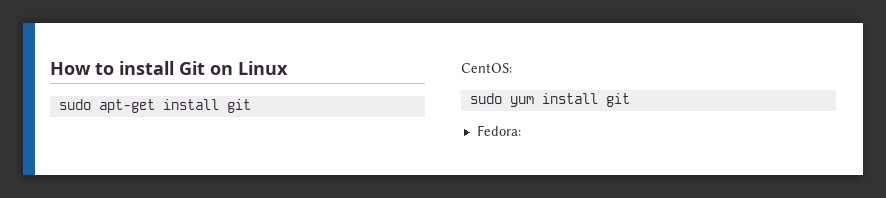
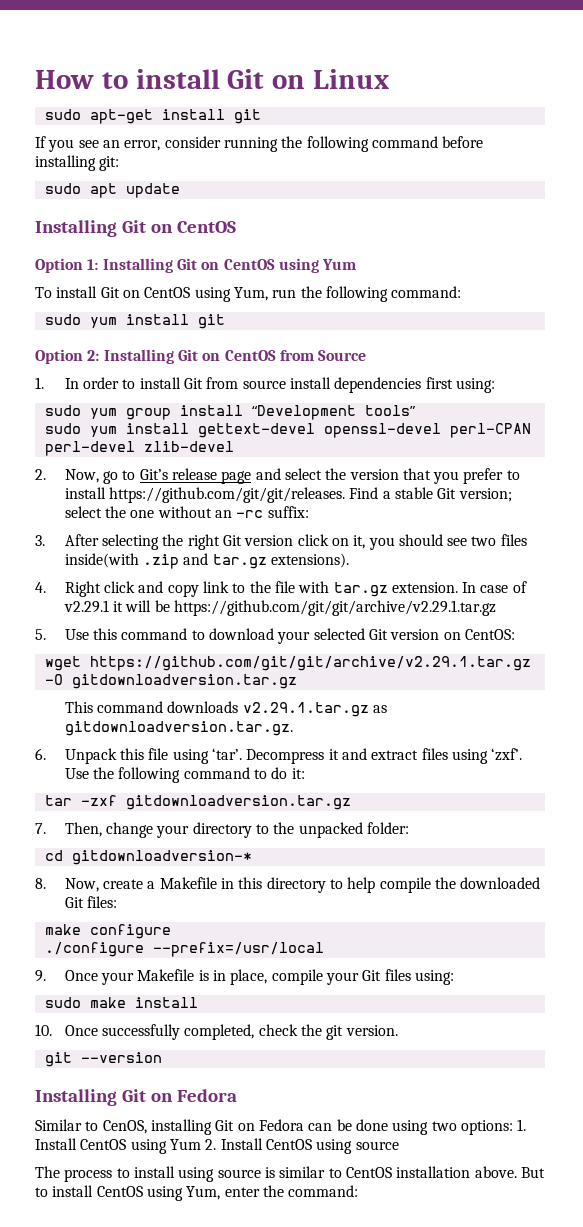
- CentOS:
+ If you see an error, consider running the following command before installing git:
+ sudo apt update
+ Installing Git on CentOS
+ Option 1: Installing Git on CentOS using Yum
+ To install Git on CentOS using Yum, run the following command:
  sudo yum install git
- Fedora:
+ Option 2: Installing Git on CentOS from Source
+ 1. In order to install Git from source install dependencies first using:
+ sudo yum group install “Development tools”
+ sudo yum install gettext-devel openssl-devel perl-CPAN perl-devel zlib-devel
+ 2. Now, go to Git’s release page and select the version that you prefer to install https://github.com/git/git/releases. Find a stable Git version; select the one without an -rc suffix:
+ 3. After selecting the right Git version click on it, you should see two files inside(with .zip and tar.gz extensions).
+ 4. Right click and copy link to the file with tar.gz extension. In case of v2.29.1 it will be https://github.com/git/git/archive/v2.29.1.tar.gz
+ 5. Use this command to download your selected Git version on CentOS:
+ wget https://github.com/git/git/archive/v2.29.1.tar.gz -O gitdownloadversion.tar.gz
+ This command downloads v2.29.1.tar.gz as gitdownloadversion.tar.gz.
+ 6. Unpack this file using ‘tar’. Decompress it and extract files using ‘zxf’. Use the following command to do it:
+ tar -zxf gitdownloadversion.tar.gz
+ 7. Then, change your directory to the unpacked folder:
+ cd gitdownloadversion-*
+ 8. Now, create a Makefile in this directory to help compile the downloaded Git files:
+ make configure
+ ./configure --prefix=/usr/local
+ 9. Once your Makefile is in place, compile your Git files using:
+ sudo make install
+ 10. Once successfully completed, check the git version.
+ git --version
+ Installing Git on Fedora
+ Similar to CenOS, installing Git on Fedora can be done using two options: 1. Install CentOS using Yum 2. Install CentOS using source
+ The process to install using source is similar to CentOS installation above. But to install CentOS using Yum, enter the command:

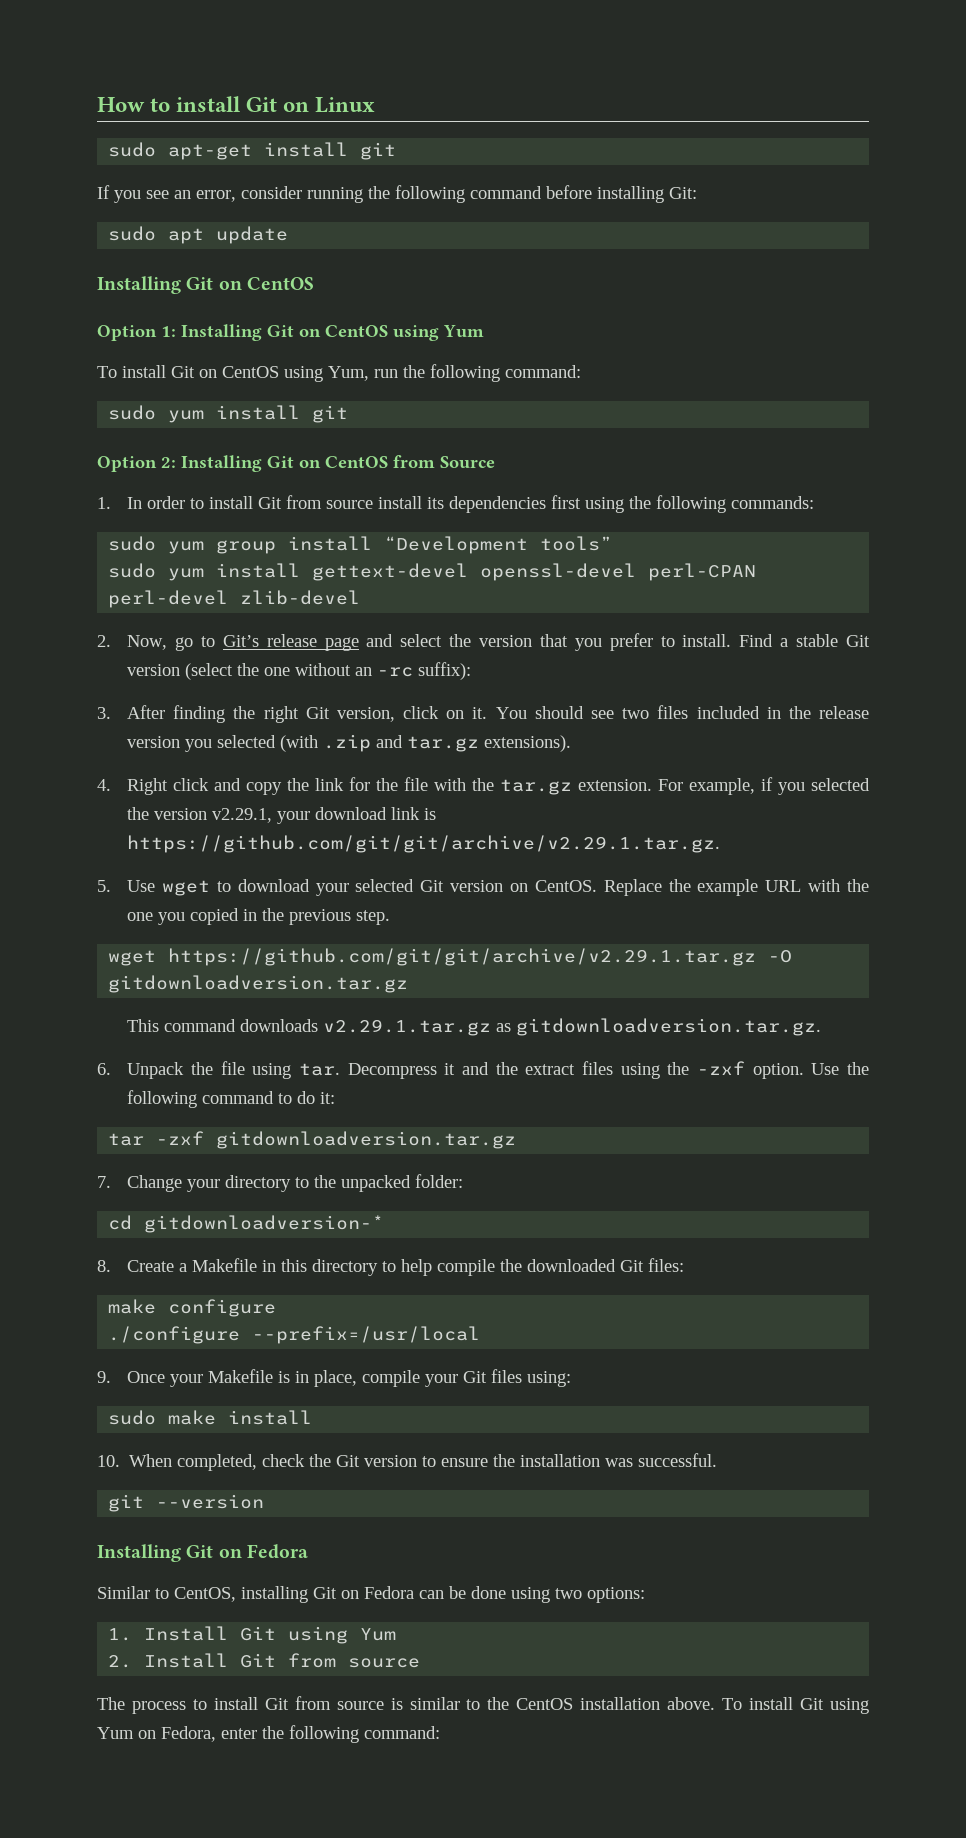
- If you see an error, consider running the following command before installing git:
+ If you see an error, consider running the following command before installing Git:
- 1. In order to install Git from source install dependencies first using:
+ 1. In order to install Git from source install its dependencies first using the following commands:
- 2. Now, go to Git’s release page and select the version that you prefer to install https://github.com/git/git/releases. Find a stable Git version; select the one without an -rc suffix:
+ 2. Now, go to Git’s release page and select the version that you prefer to install. Find a stable Git version (select the one without an -rc suffix):
- 3. After selecting the right Git version click on it, you should see two files inside(with .zip and tar.gz extensions).
+ 3. After finding the right Git version, click on it. You should see two files included in the release version you selected (with .zip and tar.gz extensions).
- 4. Right click and copy link to the file with tar.gz extension.
+ 4. Right click and copy the link for the file with the tar.gz extension.
- In case of v2.29.1 it will be https://github.com/git/git/archive/v2.29.1.tar.gz
+ For example, if you selected the version v2.29.1, your download link is https://github.com/git/git/archive/v2.29.1.tar.gz.
- 5. Use this command to download your selected Git version on CentOS:
+ 5. Use wget to download your selected Git version on CentOS. Replace the example URL with the one you copied in the previous step.
- 6. Unpack this file using ‘tar’.
+ 6. Unpack the file using tar.
- Decompress it and extract files using ‘zxf’.
+ Decompress it and the extract files using the -zxf option.
- 7. Then, change your directory to the unpacked folder:
+ 7. Change your directory to the unpacked folder:
- 8. Now, create a Makefile in this directory to help compile the downloaded Git files:
+ 8. Create a Makefile in this directory to help compile the downloaded Git files:
- 10. Once successfully completed, check the git version.
+ 10. When completed, check the Git version to ensure the installation was successful.
- Similar to CenOS, installing Git on Fedora can be done using two options: 1. Install CentOS using Yum 2. Install CentOS using source
+ Similar to CentOS, installing Git on Fedora can be done using two options:
+ 1. Install Git using Yum
+ 2. Install Git from source
- The process to install using source is similar to CentOS installation above.
+ The process to install Git from source is similar to the CentOS installation above.
- But to install CentOS using Yum, enter the command:
+ To install Git using Yum on Fedora, enter the following command:

